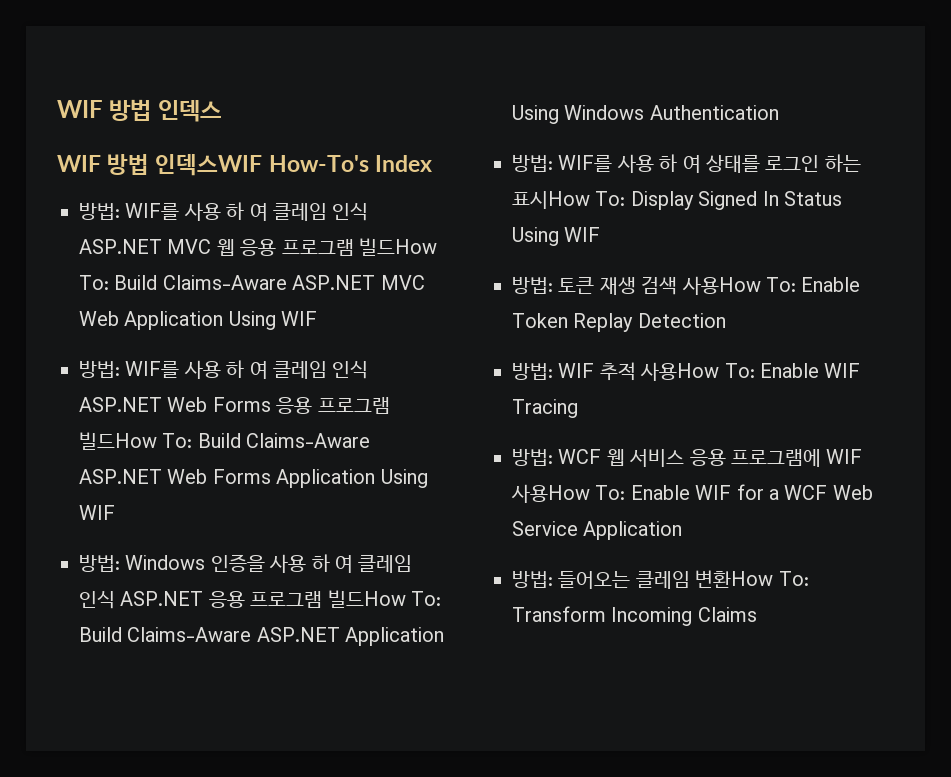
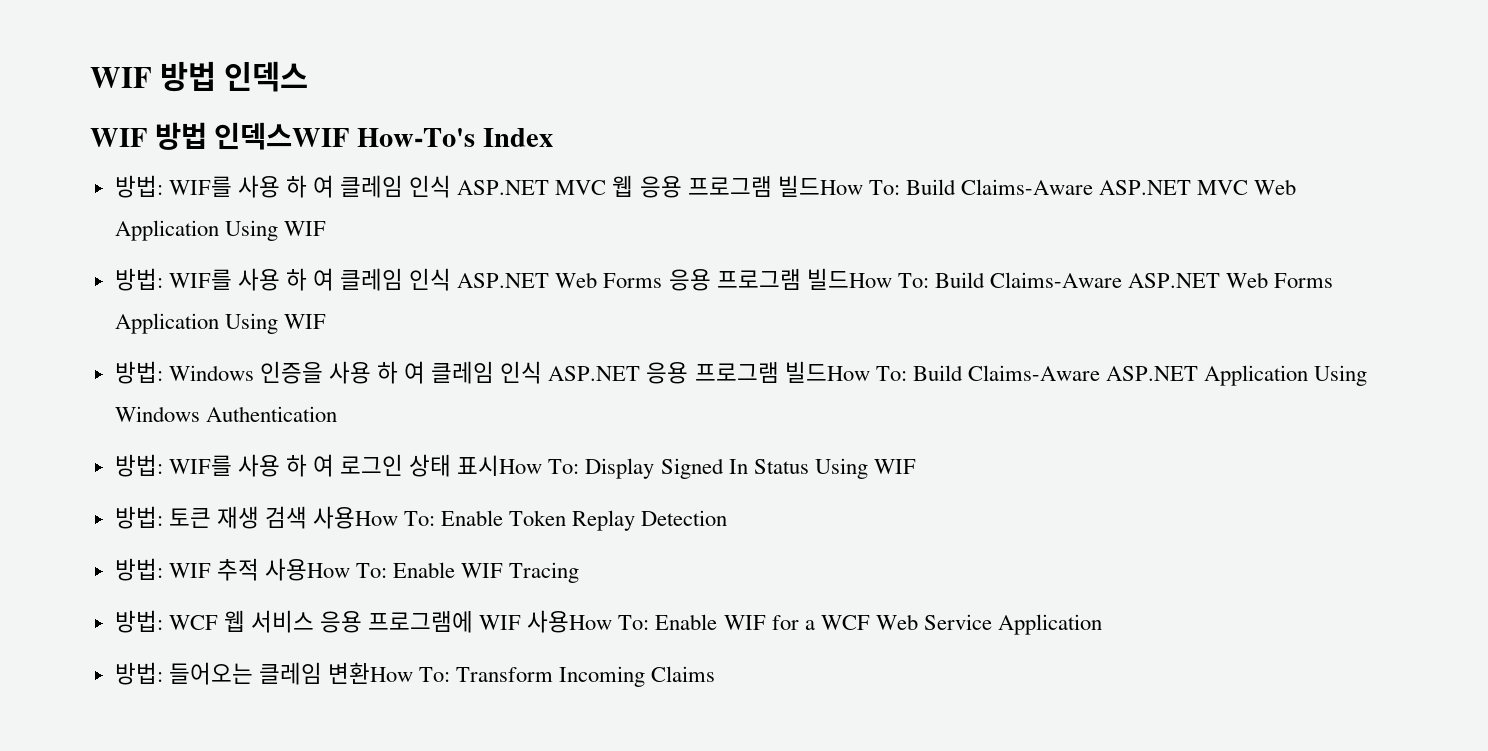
- 방법: WIF를 사용 하 여 상태를 로그인 하는 표시How To: Display Signed In Status Using WIF
+ 방법: WIF를 사용 하 여 로그인 상태 표시How To: Display Signed In Status Using WIF

